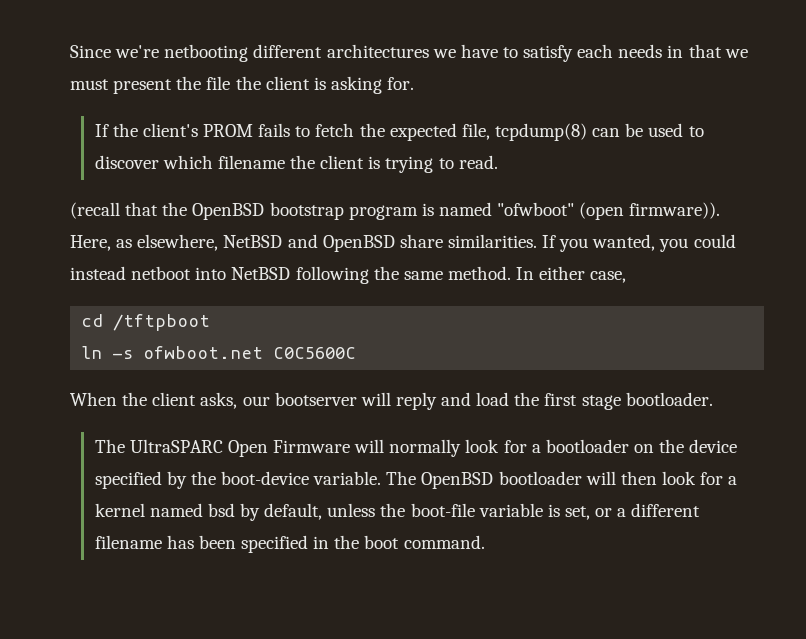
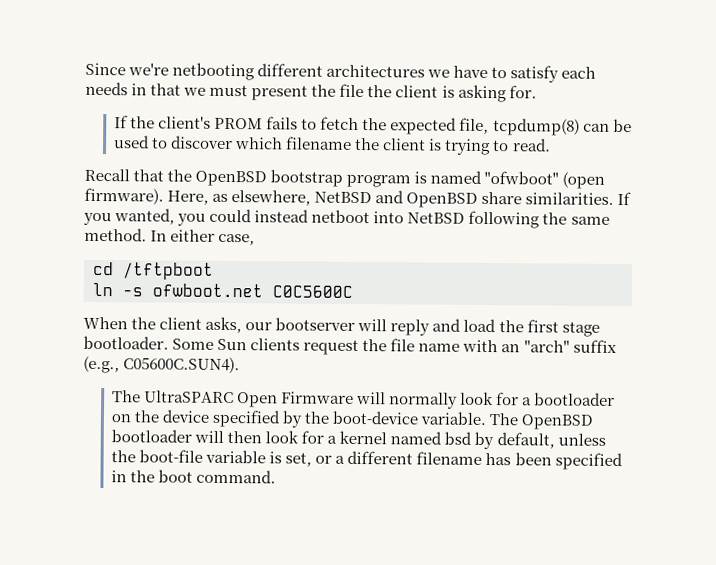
- (recall that the OpenBSD bootstrap program is named "ofwboot" (open firmware)).
+ Recall that the OpenBSD bootstrap program is named "ofwboot" (open firmware).
+ Some Sun clients request the file name with an "arch" suffix (e.g., C05600C.SUN4).

